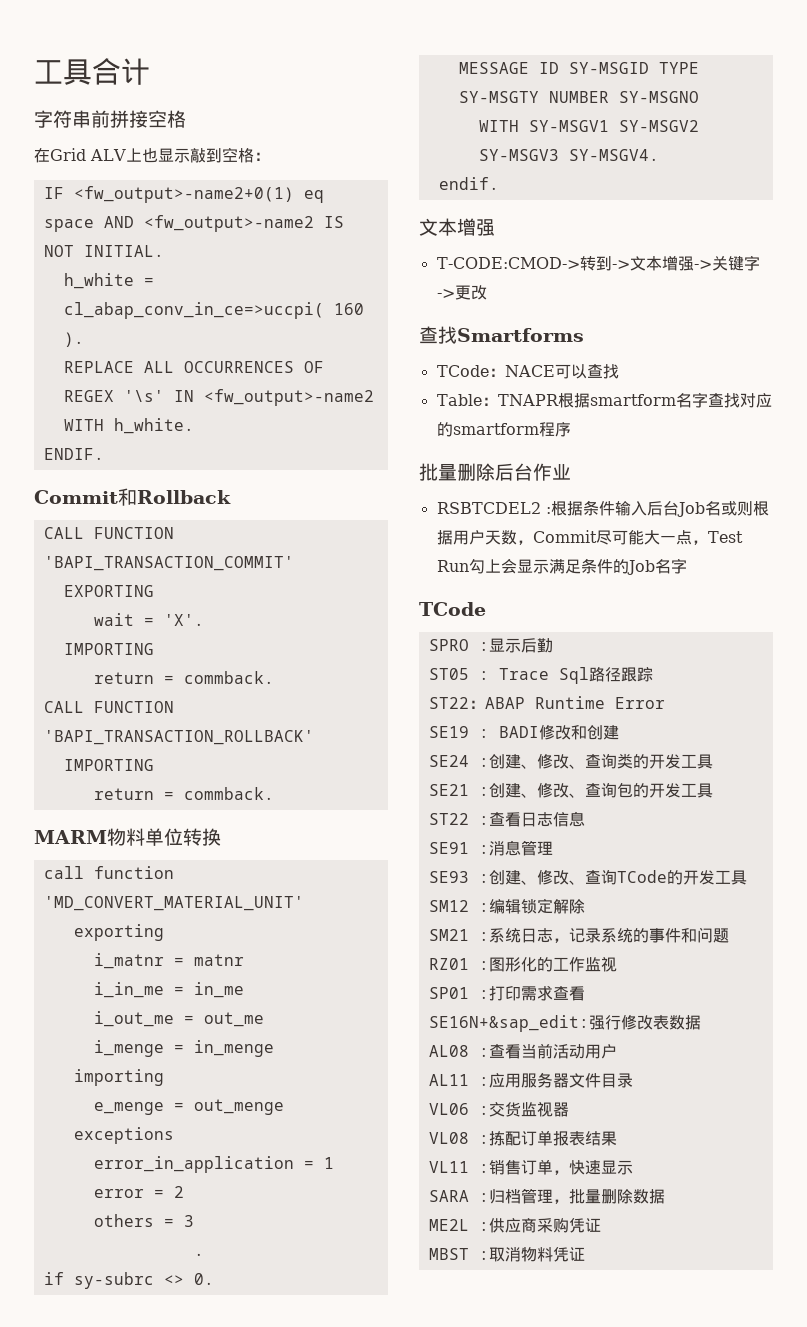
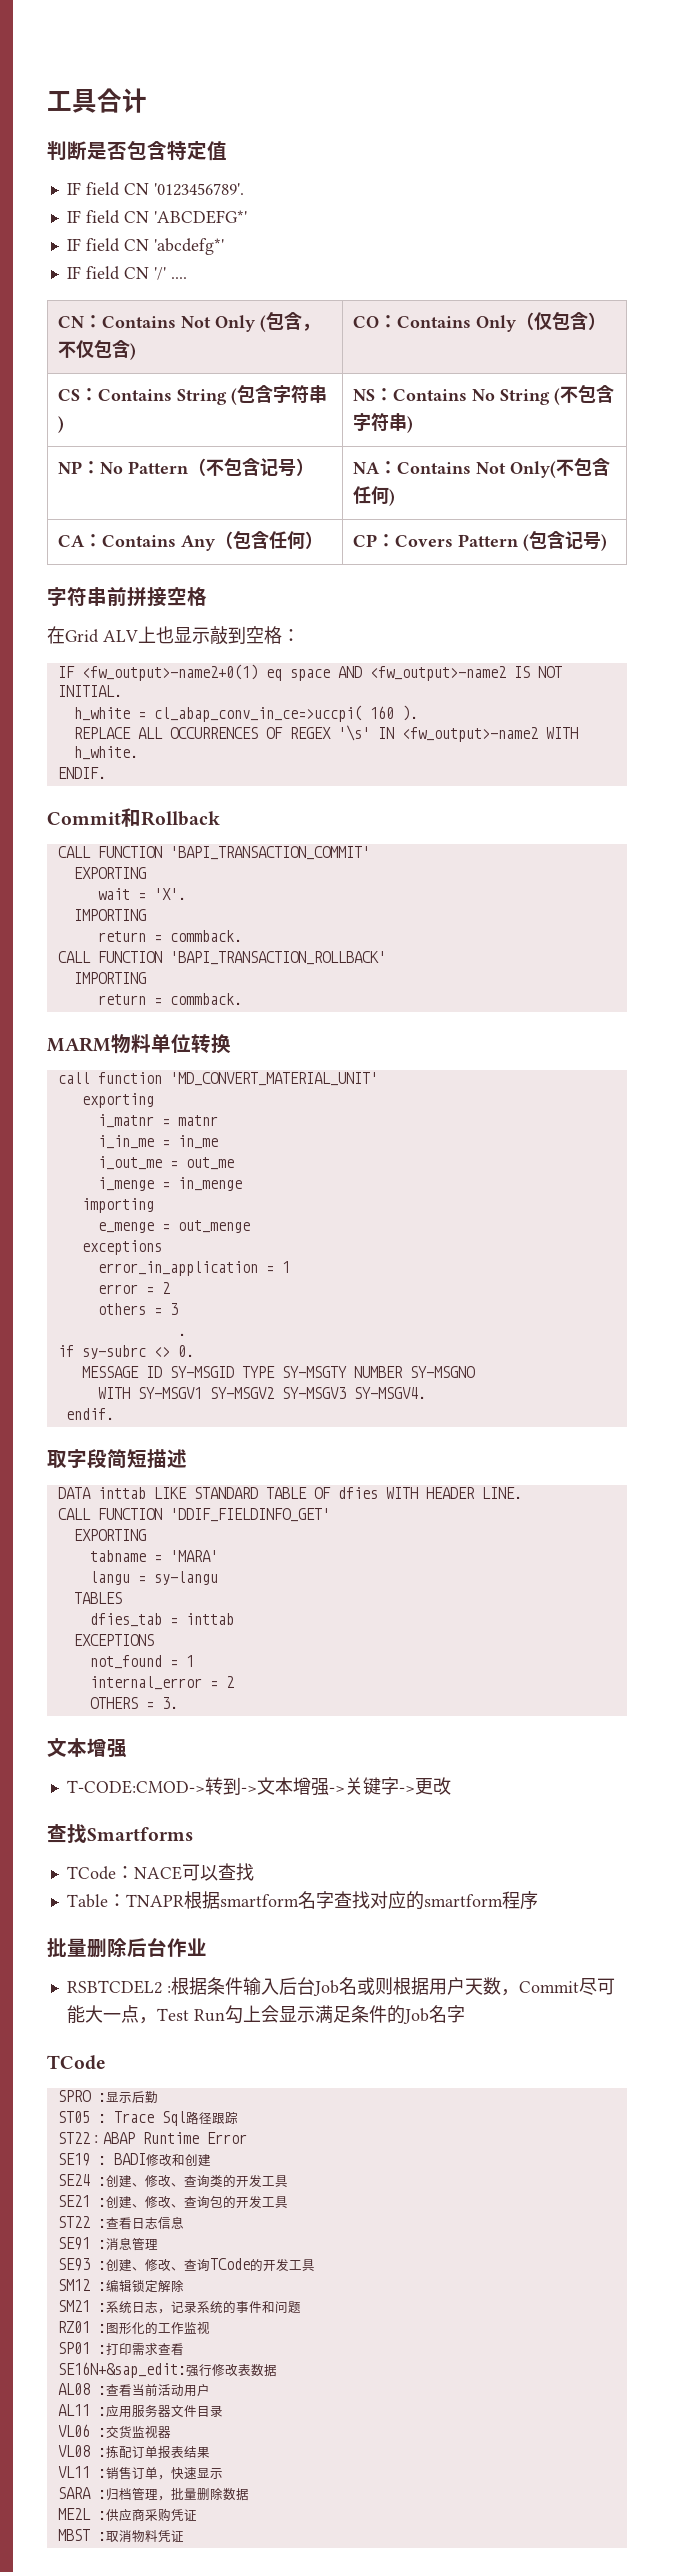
+ 判断是否包含特定值
+ IF field CN '0123456789'.
+ IF field CN 'ABCDEFG*'
+ IF field CN 'abcdefg*'
+ IF field CN '/' ....
+ CN：Contains Not Only (包含，不仅包含) | CO：Contains Only（仅包含）
+ CS：Contains String (包含字符串) | NS：Contains No String (不包含字符串)
+ NP：No Pattern（不包含记号） | NA：Contains Not Only(不包含任何)
+ CA：Contains Any（包含任何） | CP：Covers Pattern (包含记号)
+ 取字段简短描述
+ DATA inttab LIKE STANDARD TABLE OF dfies WITH HEADER LINE.
+ CALL FUNCTION 'DDIF_FIELDINFO_GET'
+ EXPORTING
+ tabname = 'MARA'
+ langu = sy-langu
+ TABLES
+ dfies_tab = inttab
+ EXCEPTIONS
+ not_found = 1
+ internal_error = 2
+ OTHERS = 3.

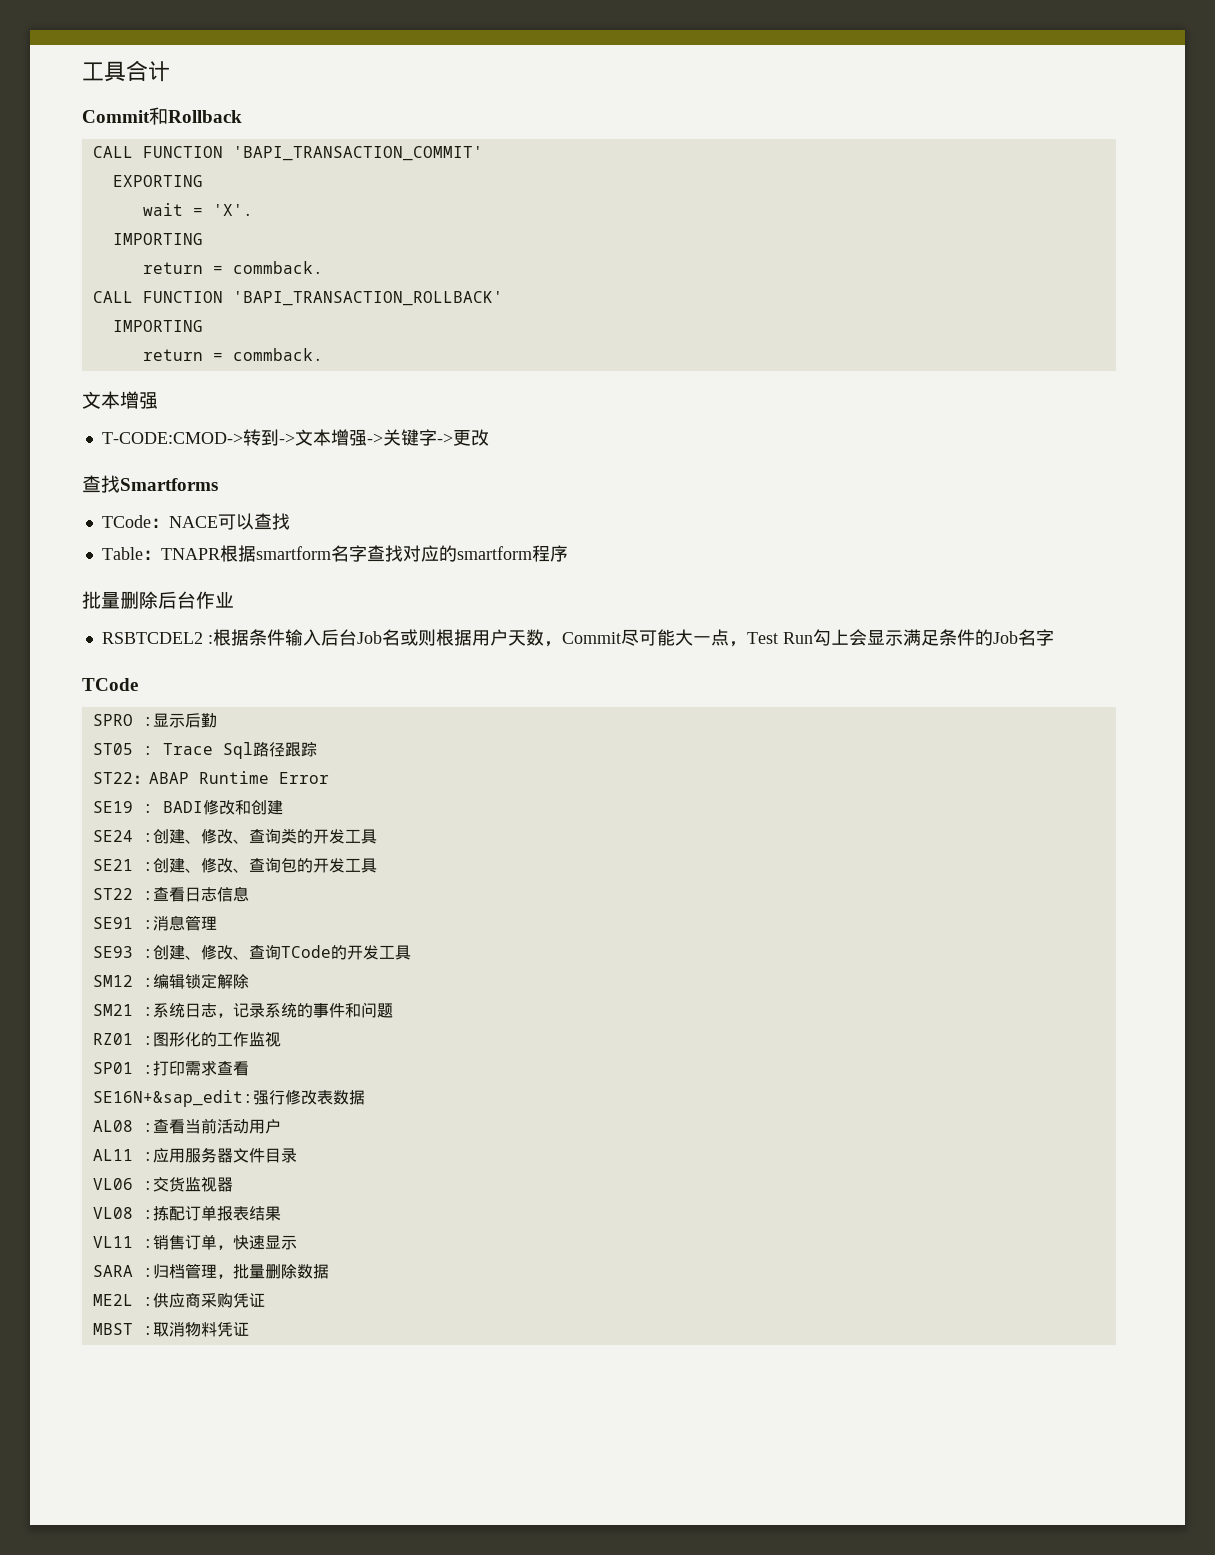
- 判断是否包含特定值
- IF field CN '0123456789'.
- IF field CN 'ABCDEFG*'
- IF field CN 'abcdefg*'
- IF field CN '/' ....
- CN：Contains Not Only (包含，不仅包含) | CO：Contains Only（仅包含）
- CS：Contains String (包含字符串) | NS：Contains No String (不包含字符串)
- NP：No Pattern（不包含记号） | NA：Contains Not Only(不包含任何)
- CA：Contains Any（包含任何） | CP：Covers Pattern (包含记号)
- 字符串前拼接空格
- 在Grid ALV上也显示敲到空格：
- IF <fw_output>-name2+0(1) eq space AND <fw_output>-name2 IS NOT INITIAL.
- h_white = cl_abap_conv_in_ce=>uccpi( 160 ).
- REPLACE ALL OCCURRENCES OF REGEX '\s' IN <fw_output>-name2 WITH h_white.
- ENDIF.
- MARM物料单位转换
- call function 'MD_CONVERT_MATERIAL_UNIT'
- exporting
- i_matnr = matnr
- i_in_me = in_me
- i_out_me = out_me
- i_menge = in_menge
- importing
- e_menge = out_menge
- exceptions
- error_in_application = 1
- error = 2
- others = 3
- .
- if sy-subrc <> 0.
- MESSAGE ID SY-MSGID TYPE SY-MSGTY NUMBER SY-MSGNO
- WITH SY-MSGV1 SY-MSGV2 SY-MSGV3 SY-MSGV4.
- endif.
- 取字段简短描述
- DATA inttab LIKE STANDARD TABLE OF dfies WITH HEADER LINE.
- CALL FUNCTION 'DDIF_FIELDINFO_GET'
- EXPORTING
- tabname = 'MARA'
- langu = sy-langu
- TABLES
- dfies_tab = inttab
- EXCEPTIONS
- not_found = 1
- internal_error = 2
- OTHERS = 3.

